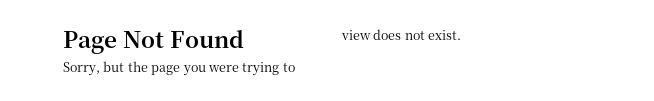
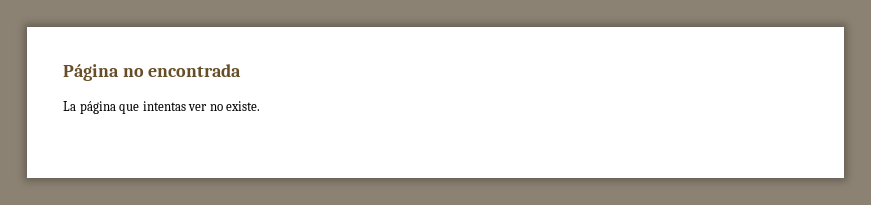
- Page Not Found
- Sorry, but the page you were trying to view does not exist.
+ Página no encontrada
+ La página que intentas ver no existe.

